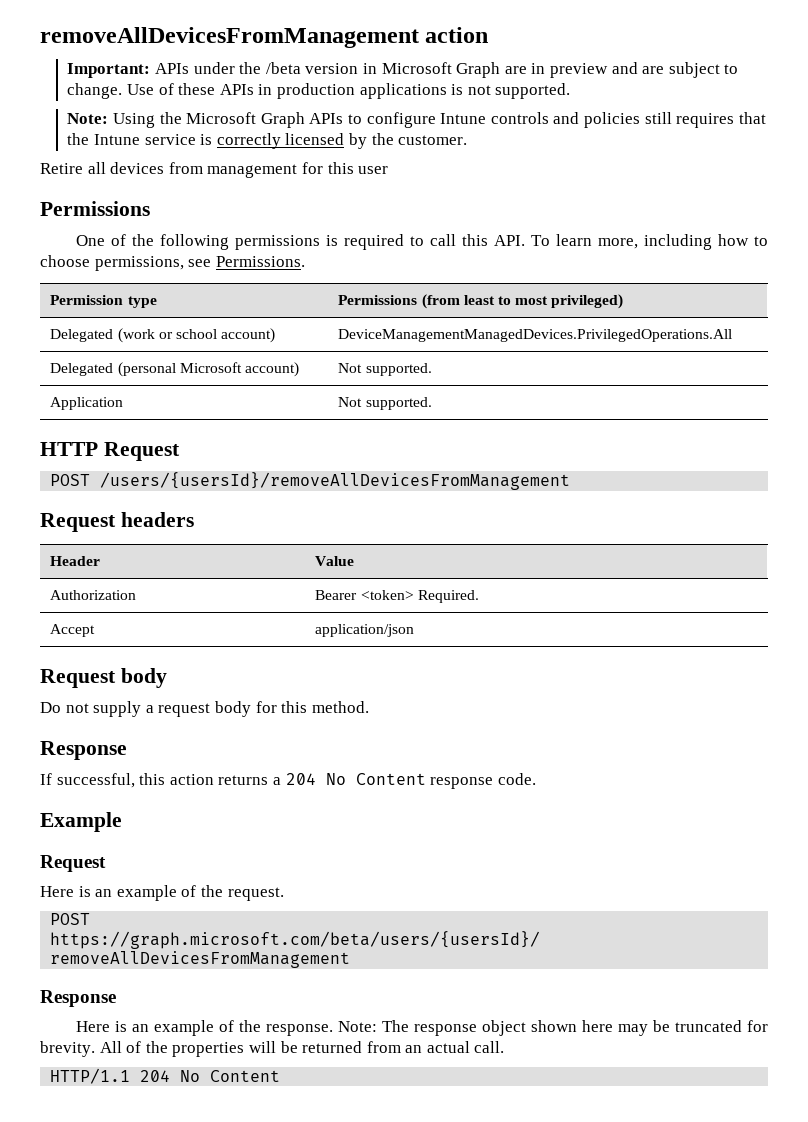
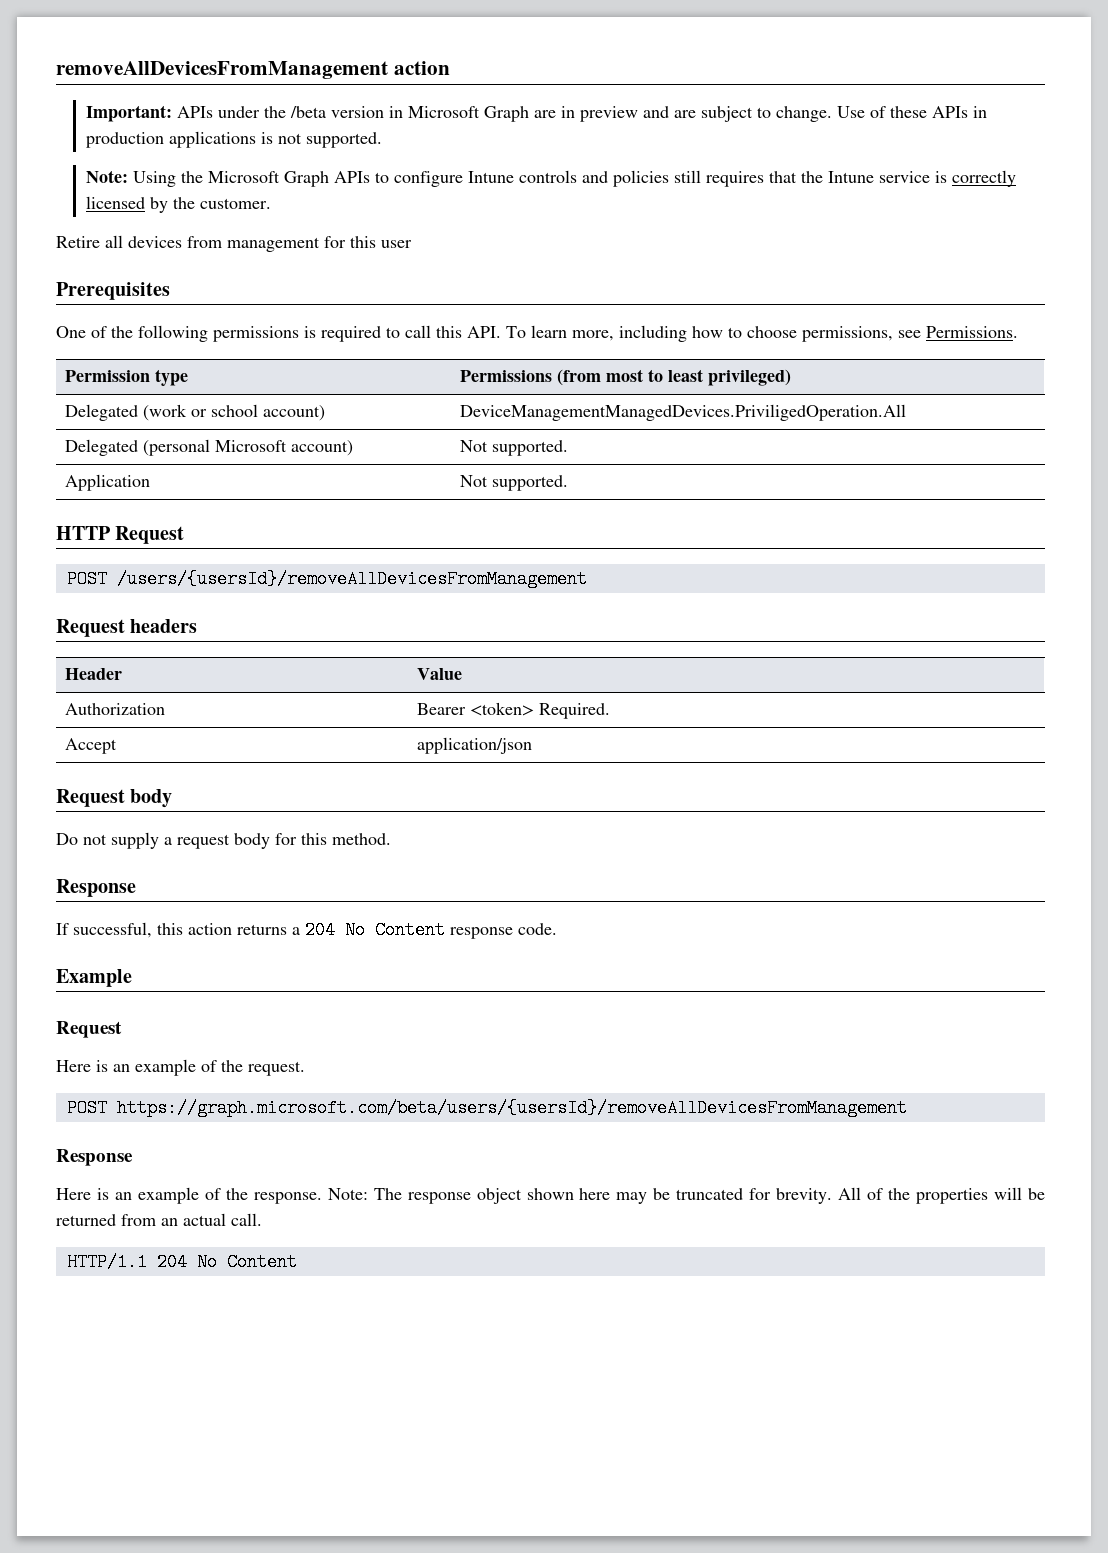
  Retire all devices from management for this user
- Permissions
+ Prerequisites
- Permission type | Permissions (from least to most privileged)
+ Permission type | Permissions (from most to least privileged)
- Delegated (work or school account) | DeviceManagementManagedDevices.PrivilegedOperations.All
+ Delegated (work or school account) | DeviceManagementManagedDevices.PriviligedOperation.All

